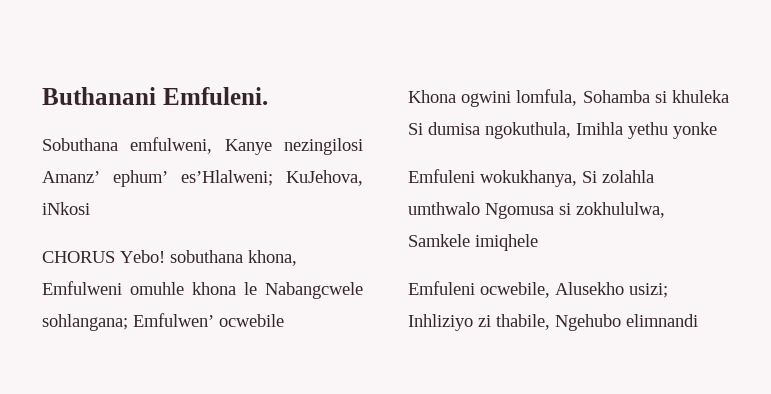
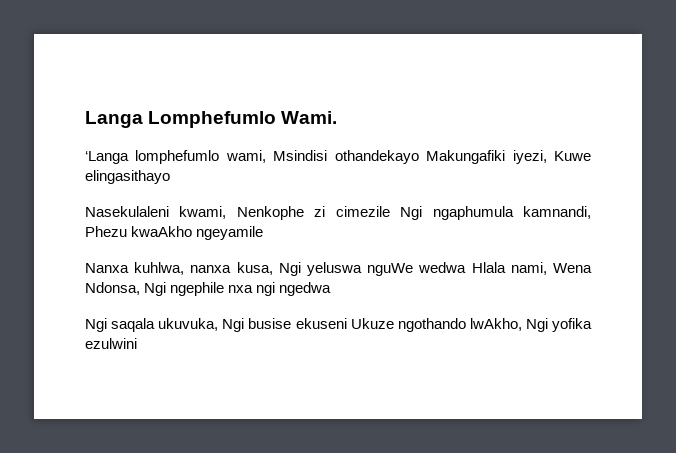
- Buthanani Emfuleni.
- Sobuthana emfulweni, Kanye nezingilosi Amanz’ ephum’ es’Hlalweni; KuJehova, iNkosi
- CHORUS Yebo! sobuthana khona, Emfulweni omuhle khona le Nabangcwele sohlangana; Emfulwen’ ocwebile
- Khona ogwini lomfula, Sohamba si khuleka Si dumisa ngokuthula, Imihla yethu yonke
- Emfuleni wokukhanya, Si zolahla umthwalo Ngomusa si zokhululwa, Samkele imiqhele
- Emfuleni ocwebile, Alusekho usizi; Inhliziyo zi thabile, Ngehubo elimnandi
+ Langa Lomphefumlo Wami.
+ ‘Langa lomphefumlo wami, Msindisi othandekayo Makungafiki iyezi, Kuwe elingasithayo
+ Nasekulaleni kwami, Nenkophe zi cimezile Ngi ngaphumula kamnandi, Phezu kwaAkho ngeyamile
+ Nanxa kuhlwa, nanxa kusa, Ngi yeluswa nguWe wedwa Hlala nami, Wena Ndonsa, Ngi ngephile nxa ngi ngedwa
+ Ngi saqala ukuvuka, Ngi busise ekuseni Ukuze ngothando lwAkho, Ngi yofika ezulwini

